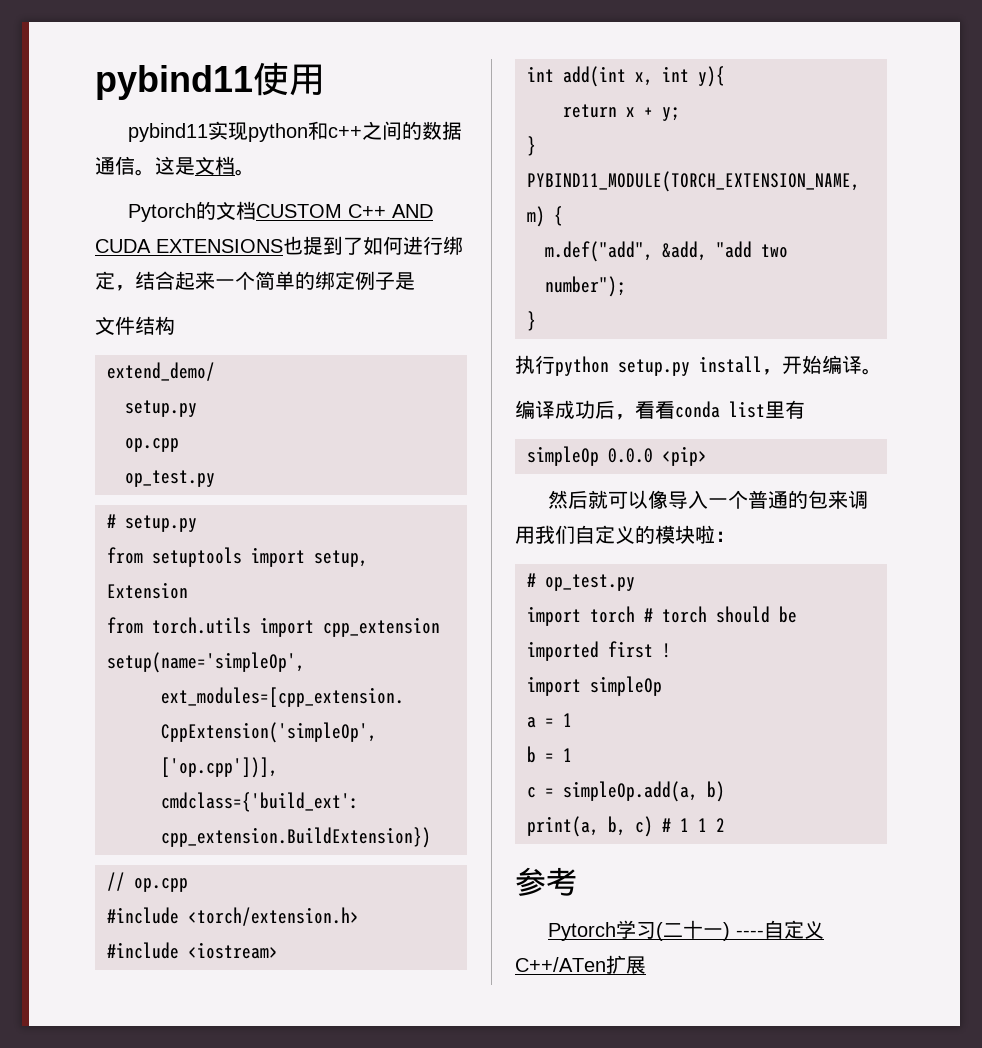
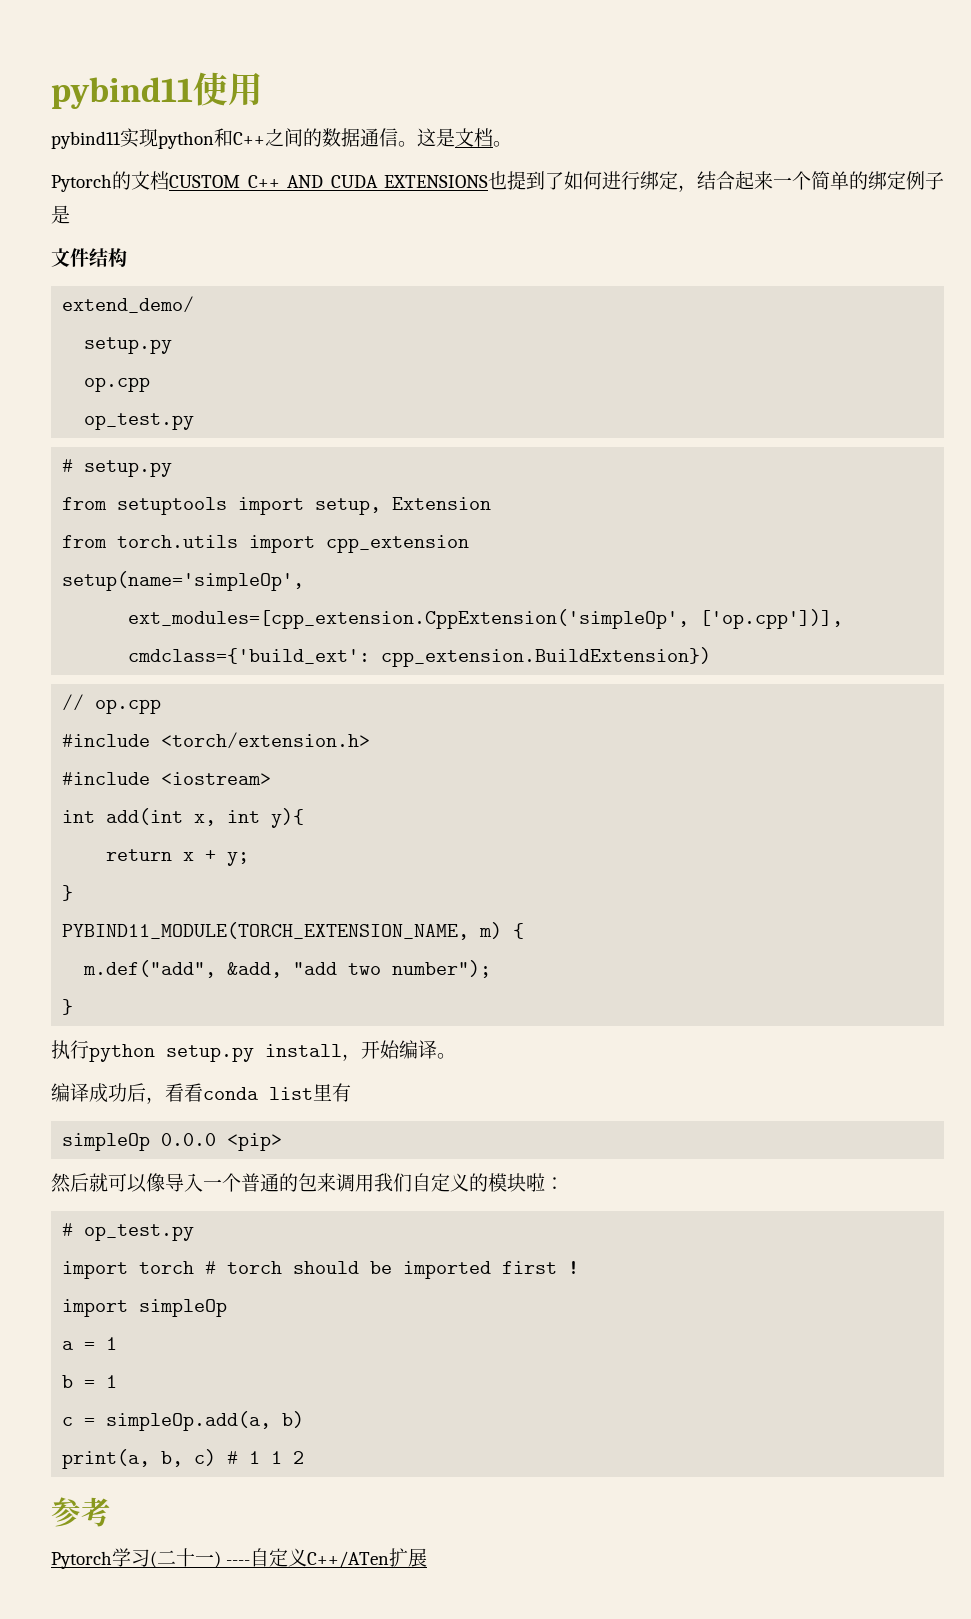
- pybind11实现python和c++之间的数据通信。
+ pybind11实现python和C++之间的数据通信。

